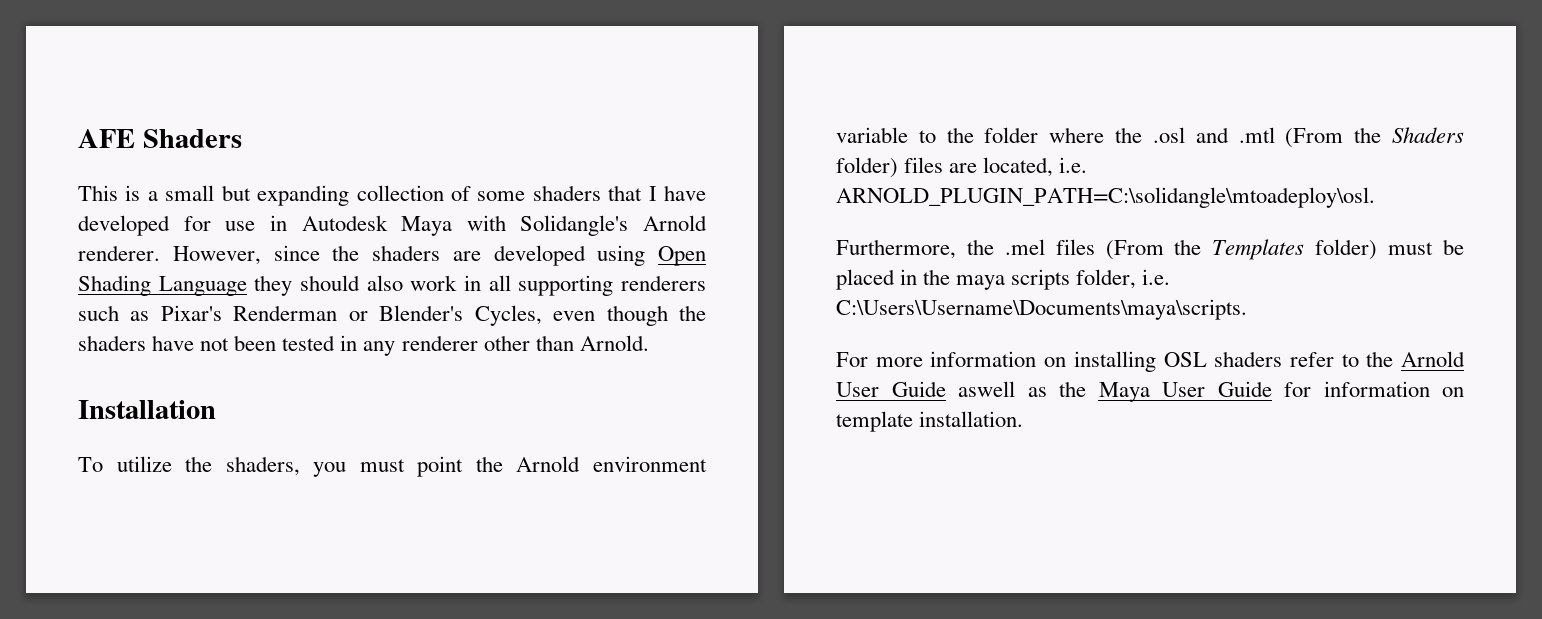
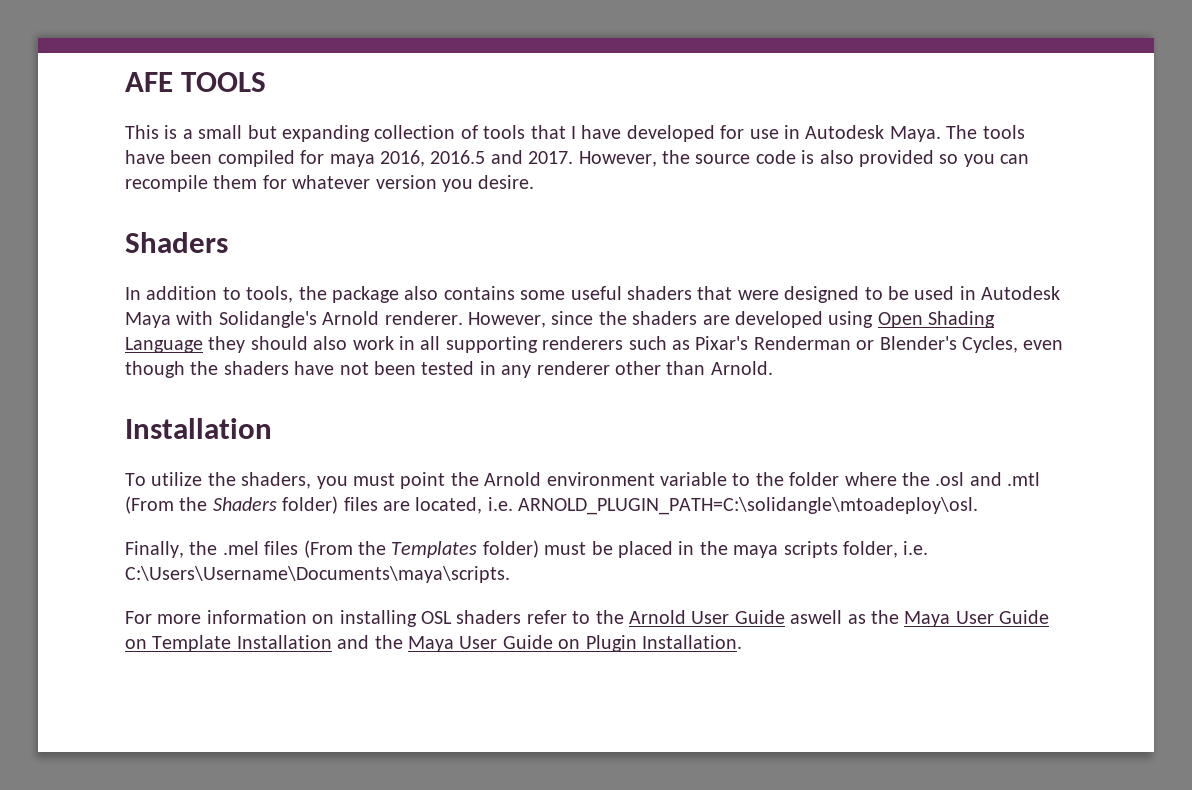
- AFE Shaders
+ AFE TOOLS
- This is a small but expanding collection of some shaders that I have developed for use in Autodesk Maya with Solidangle's Arnold renderer.
+ This is a small but expanding collection of tools that I have developed for use in Autodesk Maya. The tools have been compiled for maya 2016, 2016.5 and 2017. However, the source code is also provided so you can recompile them for whatever version you desire.
+ Shaders
+ In addition to tools, the package also contains some useful shaders that were designed to be used in Autodesk Maya with Solidangle's Arnold renderer.
- Furthermore, the .mel files (From the Templates folder) must be placed in the maya scripts folder, i.e. C:\Users\Username\Documents\maya\scripts.
+ Finally, the .mel files (From the Templates folder) must be placed in the maya scripts folder, i.e. C:\Users\Username\Documents\maya\scripts.
- For more information on installing OSL shaders refer to the Arnold User Guide aswell as the Maya User Guide for information on template installation.
+ For more information on installing OSL shaders refer to the Arnold User Guide aswell as the Maya User Guide on Template Installation and the Maya User Guide on Plugin Installation.

